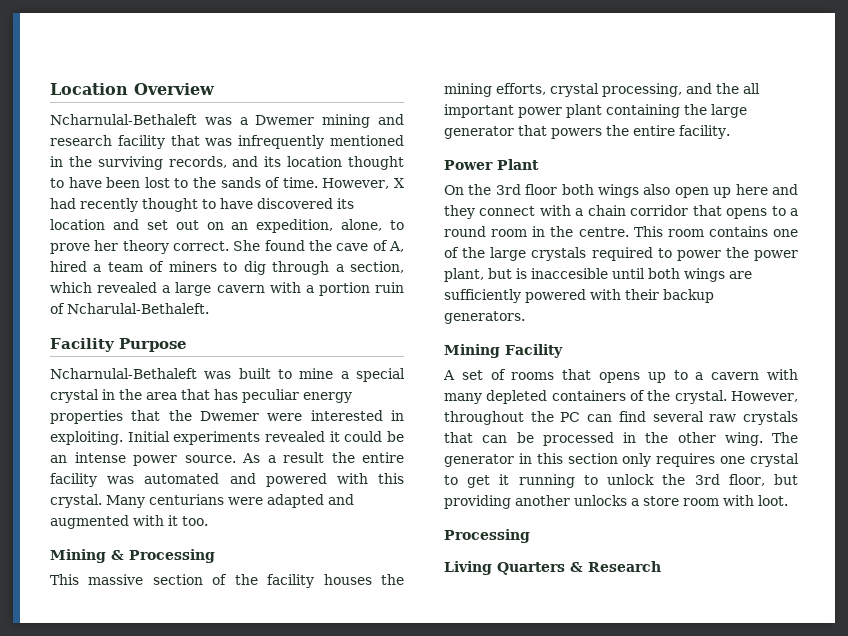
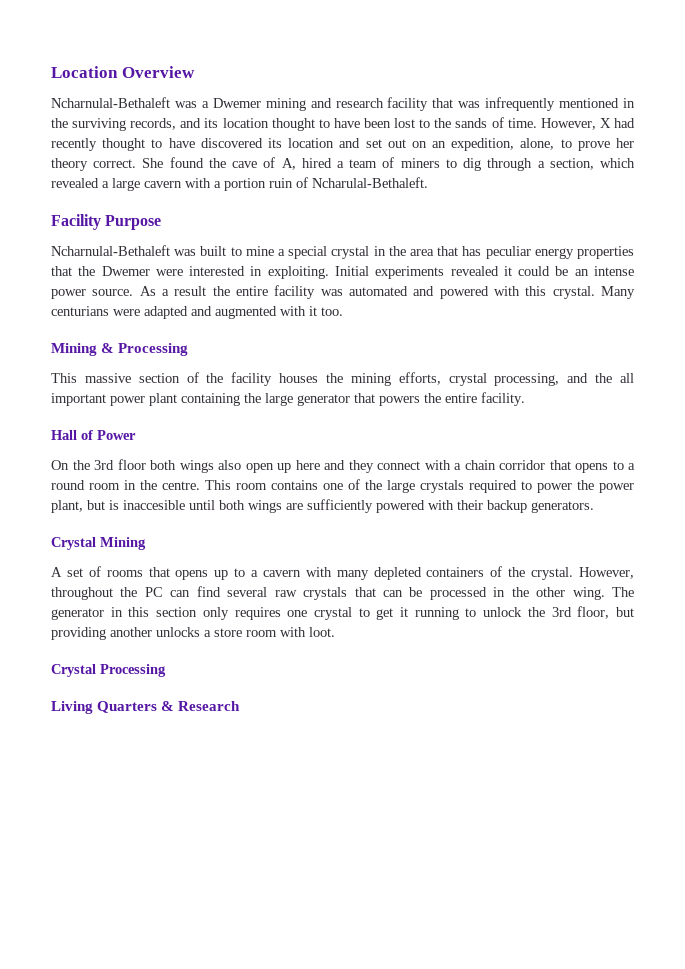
- Power Plant
+ Hall of Power
- Mining Facility
+ Crystal Mining
  The generator in this section only requires one crystal to get it running to unlock the 3rd floor, but providing another unlocks a store room with loot.
- Processing
+ Crystal Processing

